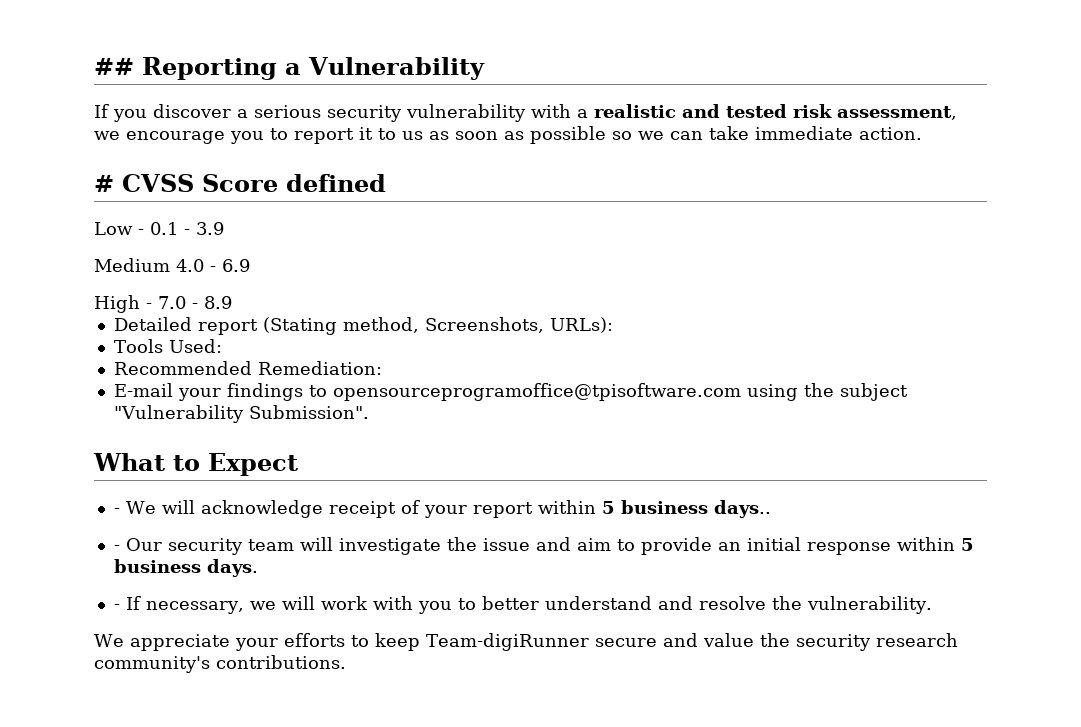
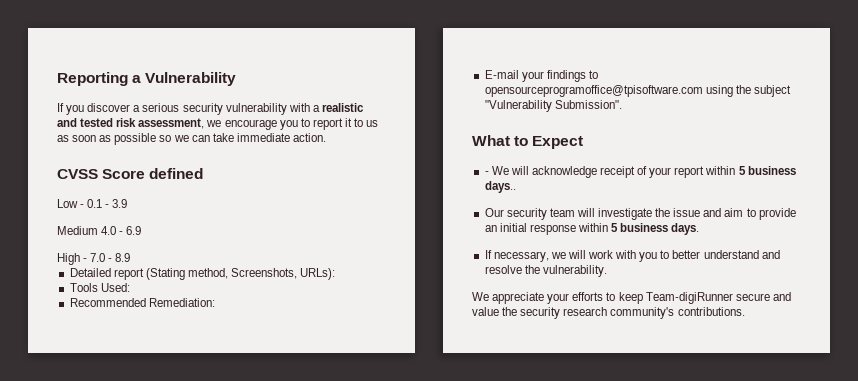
- ## Reporting a Vulnerability
+ Reporting a Vulnerability
- # CVSS Score defined
+ CVSS Score defined
- - Our security team will investigate the issue and aim to provide an initial response within 5 business days.
+ Our security team will investigate the issue and aim to provide an initial response within 5 business days.
- - If necessary, we will work with you to better understand and resolve the vulnerability.
+ If necessary, we will work with you to better understand and resolve the vulnerability.

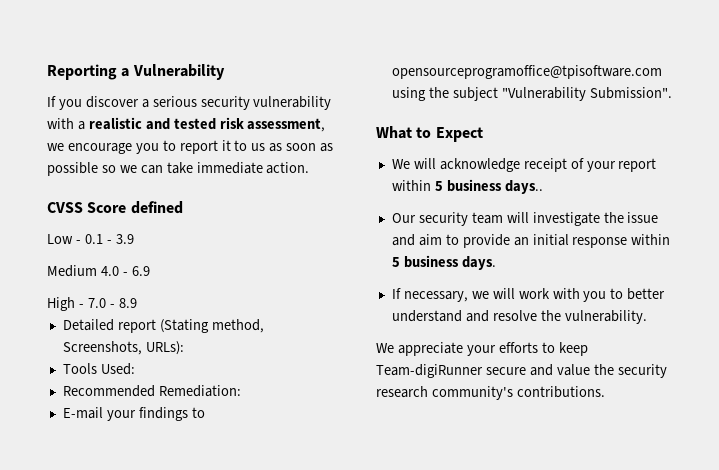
- - We will acknowledge receipt of your report within 5 business days..
+ We will acknowledge receipt of your report within 5 business days..

